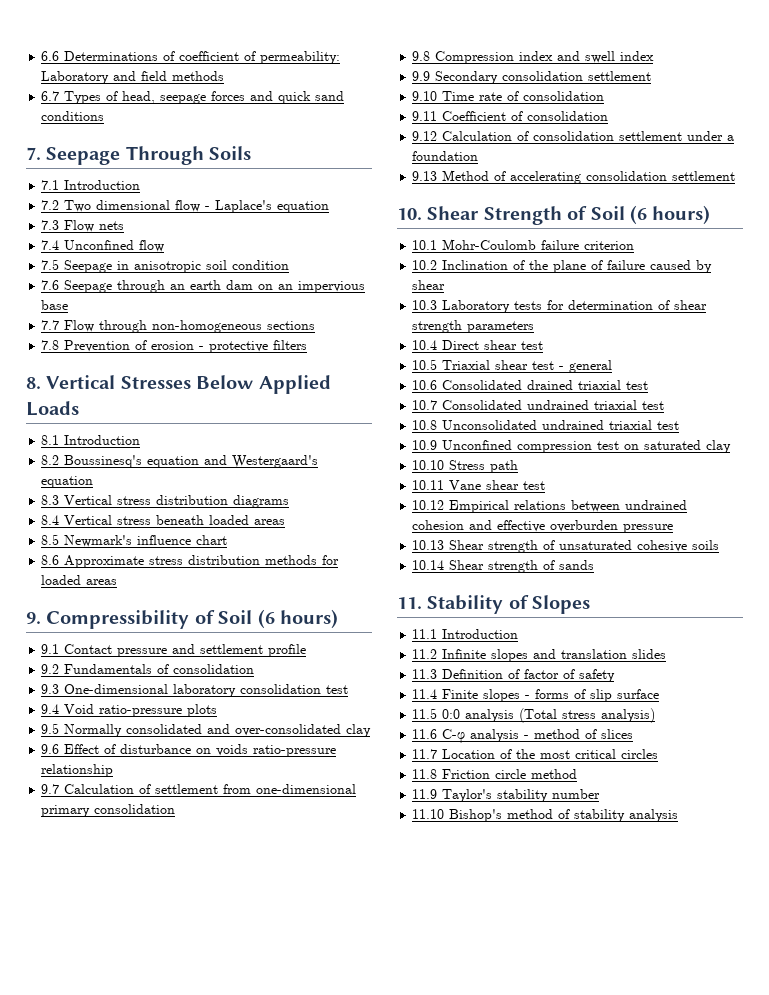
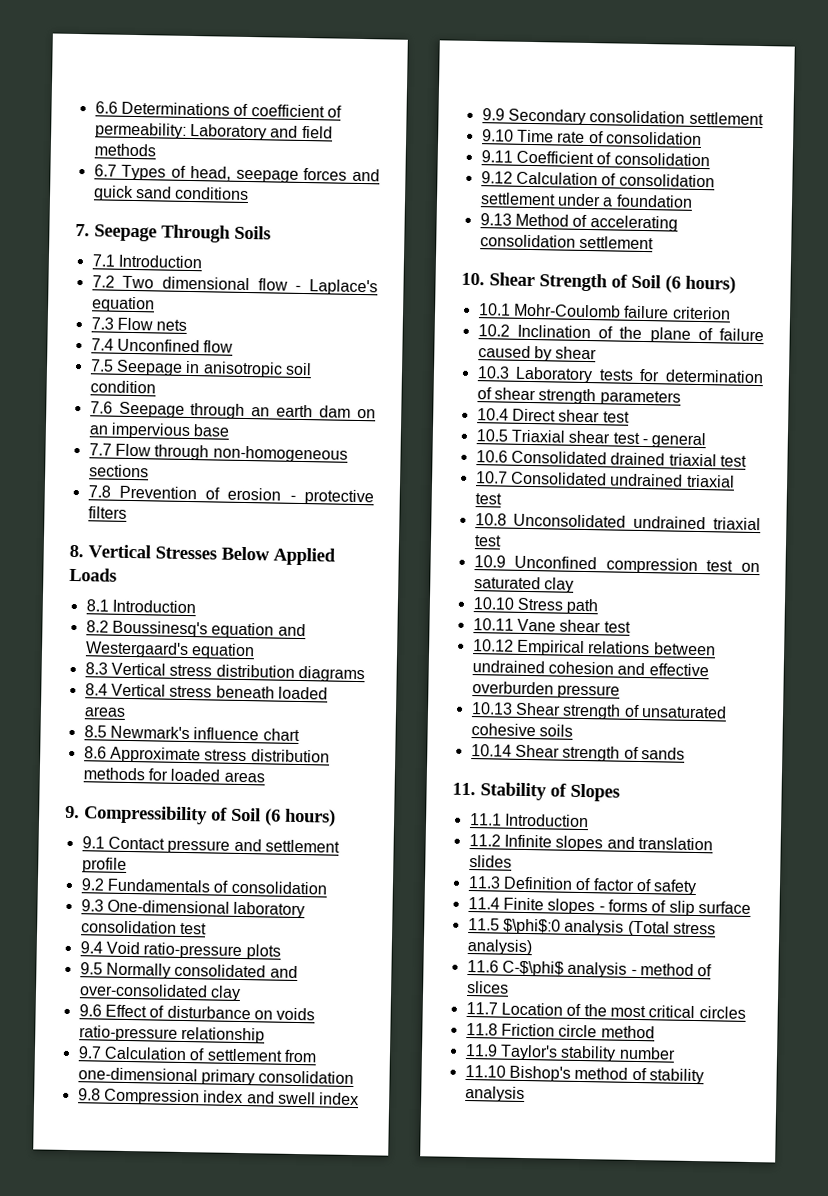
- 11.5 0:0 analysis (Total stress analysis)
+ 11.5 $\phi$:0 analysis (Total stress analysis)
- 11.6 C-φ analysis - method of slices
+ 11.6 C-$\phi$ analysis - method of slices

